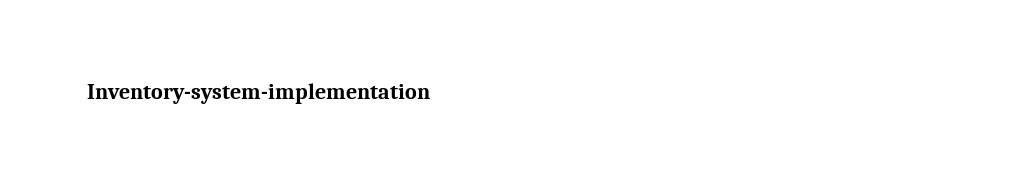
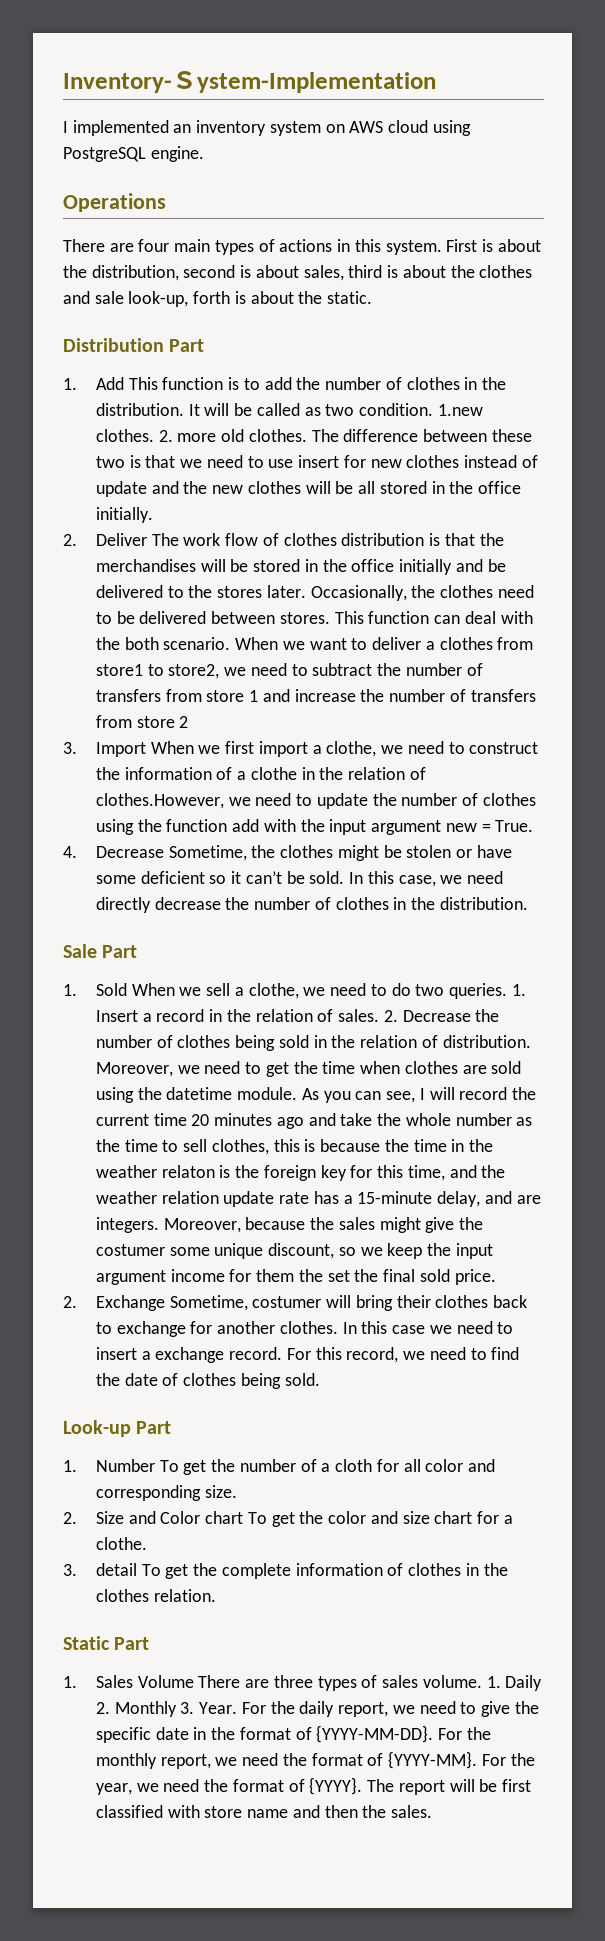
- Inventory-system-implementation
+ Inventory-Ｓystem-Implementation
+ I implemented an inventory system on AWS cloud using PostgreSQL engine.
+ Operations
+ There are four main types of actions in this system. First is about the distribution, second is about sales, third is about the clothes and sale look-up, forth is about the static.
+ Distribution Part
+ 1. Add This function is to add the number of clothes in the distribution. It will be called as two condition. 1.new clothes. 2. more old clothes. The difference between these two is that we need to use insert for new clothes instead of update and the new clothes will be all stored in the office initially.
+ 2. Deliver The work flow of clothes distribution is that the merchandises will be stored in the office initially and be delivered to the stores later. Occasionally, the clothes need to be delivered between stores. This function can deal with the both scenario. When we want to deliver a clothes from store1 to store2, we need to subtract the number of transfers from store 1 and increase the number of transfers from store 2
+ 3. Import When we first import a clothe, we need to construct the information of a clothe in the relation of clothes.However, we need to update the number of clothes using the function add with the input argument new = True.
+ 4. Decrease Sometime, the clothes might be stolen or have some deficient so it can’t be sold. In this case, we need directly decrease the number of clothes in the distribution.
+ Sale Part
+ 1. Sold When we sell a clothe, we need to do two queries. 1. Insert a record in the relation of sales. 2. Decrease the number of clothes being sold in the relation of distribution. Moreover, we need to get the time when clothes are sold using the datetime module. As you can see, I will record the current time 20 minutes ago and take the whole number as the time to sell clothes, this is because the time in the weather relaton is the foreign key for this time, and the weather relation update rate has a 15-minute delay, and are integers. Moreover, because the sales might give the costumer some unique discount, so we keep the input argument income for them the set the final sold price.
+ 2. Exchange Sometime, costumer will bring their clothes back to exchange for another clothes. In this case we need to insert a exchange record. For this record, we need to find the date of clothes being sold.
+ Look-up Part
+ 1. Number To get the number of a cloth for all color and corresponding size.
+ 2. Size and Color chart To get the color and size chart for a clothe.
+ 3. detail To get the complete information of clothes in the clothes relation.
+ Static Part
+ 1. Sales Volume There are three types of sales volume. 1. Daily 2. Monthly 3. Year. For the daily report, we need to give the specific date in the format of {YYYY-MM-DD}. For the monthly report, we need the format of {YYYY-MM}. For the year, we need the format of {YYYY}. The report will be first classified with store name and then the sales.

